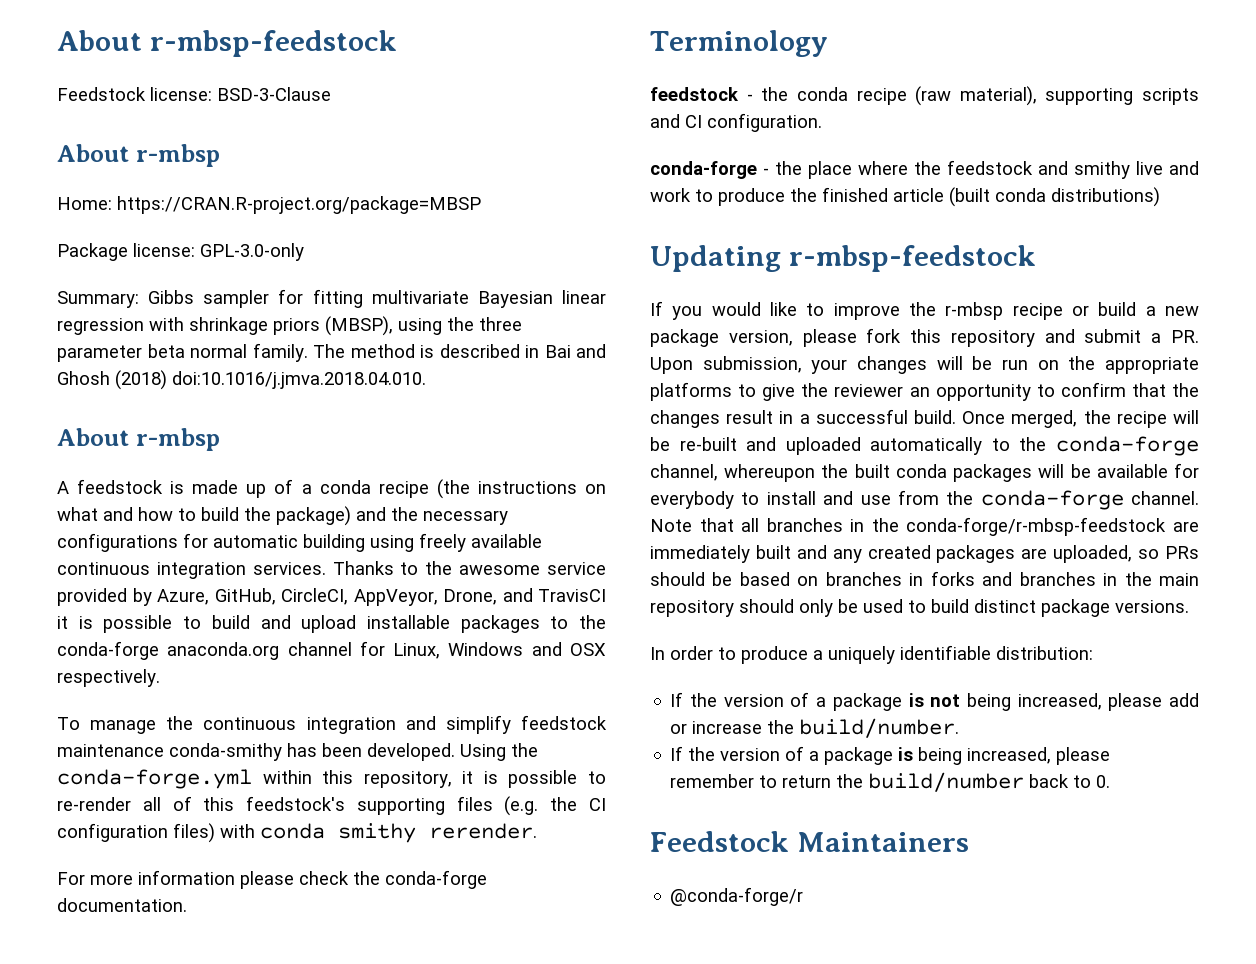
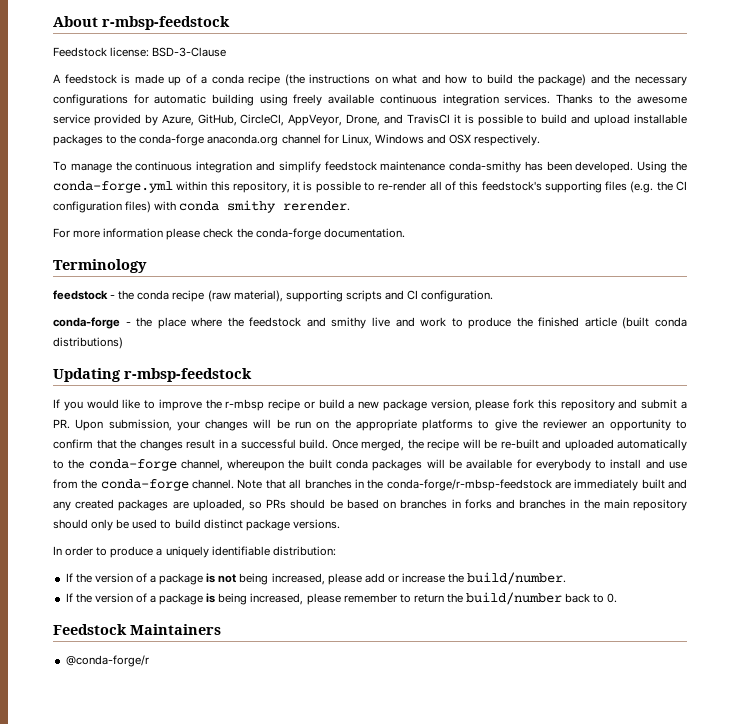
  Feedstock license: BSD-3-Clause
- About r-mbsp
- Home: https://CRAN.R-project.org/package=MBSP
- Package license: GPL-3.0-only
- Summary: Gibbs sampler for fitting multivariate Bayesian linear regression with shrinkage priors (MBSP), using the three parameter beta normal family. The method is described in Bai and Ghosh (2018) doi:10.1016/j.jmva.2018.04.010.
- About r-mbsp

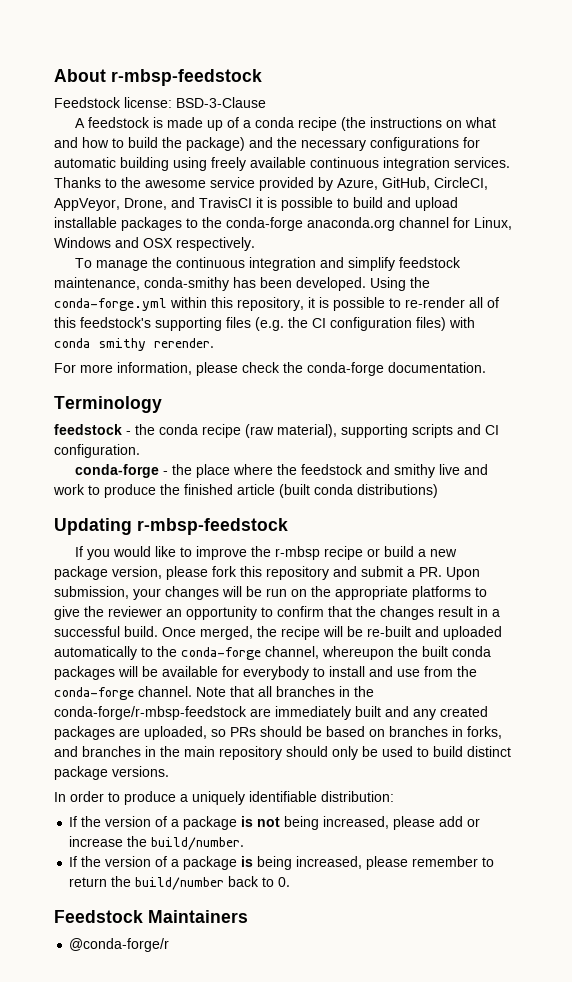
- To manage the continuous integration and simplify feedstock maintenance conda-smithy has been developed.
+ To manage the continuous integration and simplify feedstock maintenance, conda-smithy has been developed.
- For more information please check the conda-forge documentation.
+ For more information, please check the conda-forge documentation.
- Note that all branches in the conda-forge/r-mbsp-feedstock are immediately built and any created packages are uploaded, so PRs should be based on branches in forks and branches in the main repository should only be used to build distinct package versions.
+ Note that all branches in the conda-forge/r-mbsp-feedstock are immediately built and any created packages are uploaded, so PRs should be based on branches in forks, and branches in the main repository should only be used to build distinct package versions.

